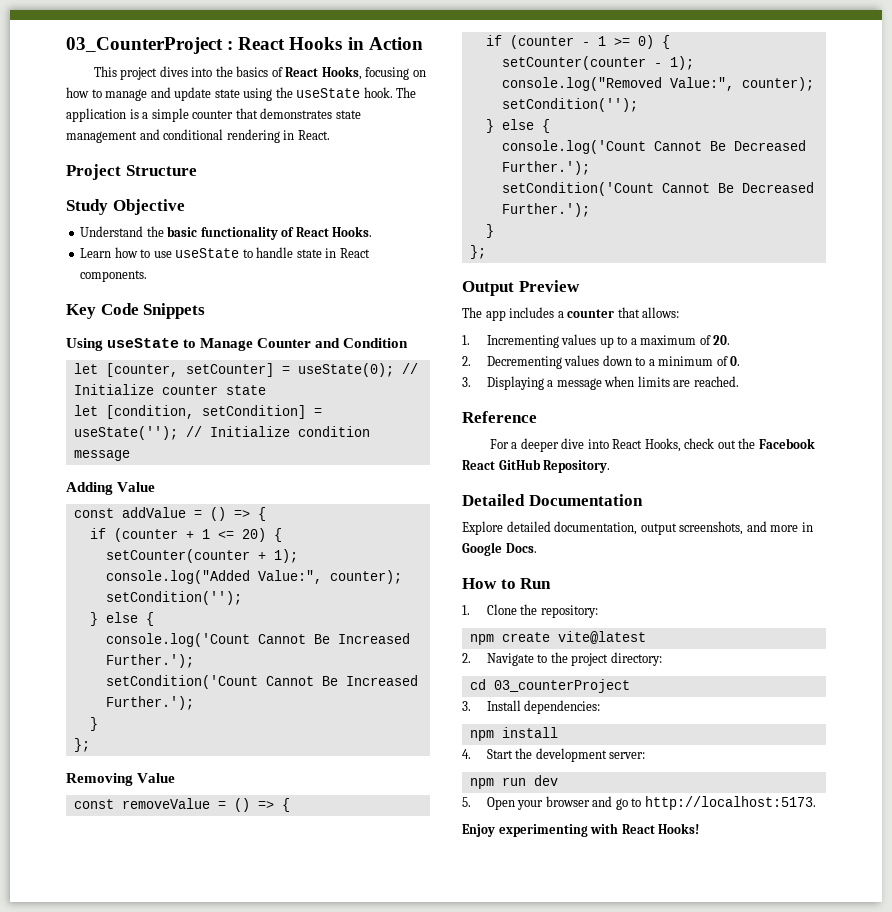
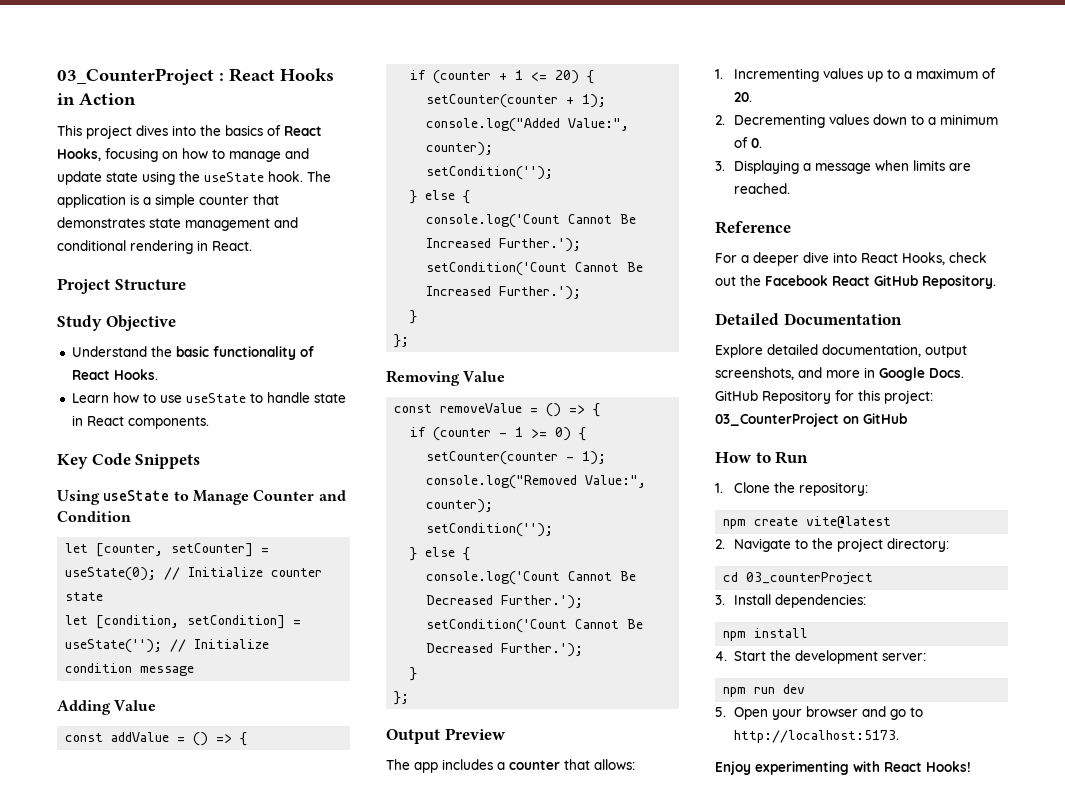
+ GitHub Repository for this project: 03_CounterProject on GitHub

